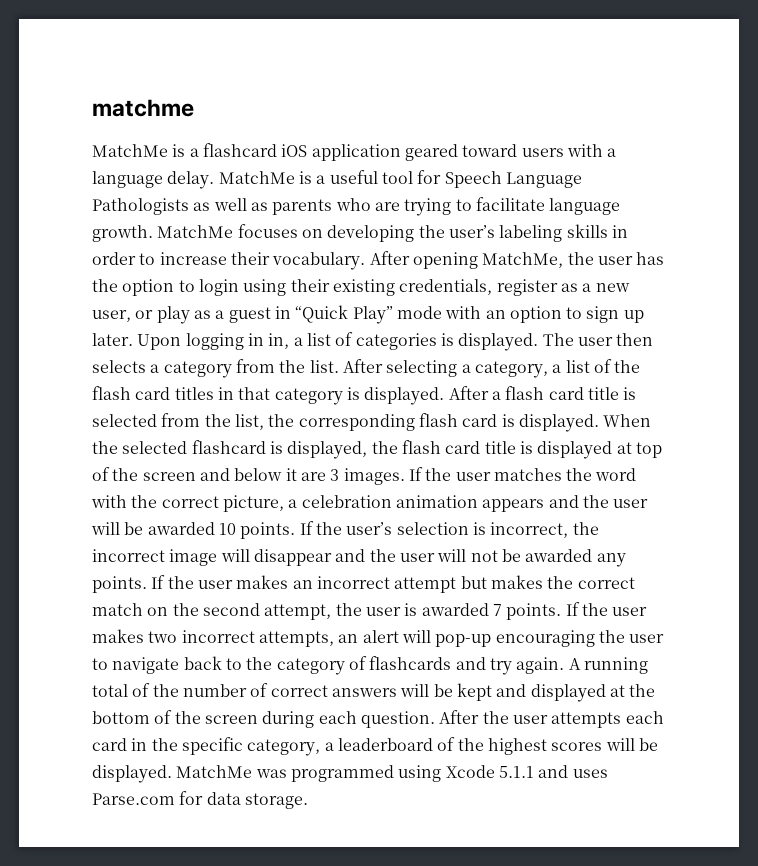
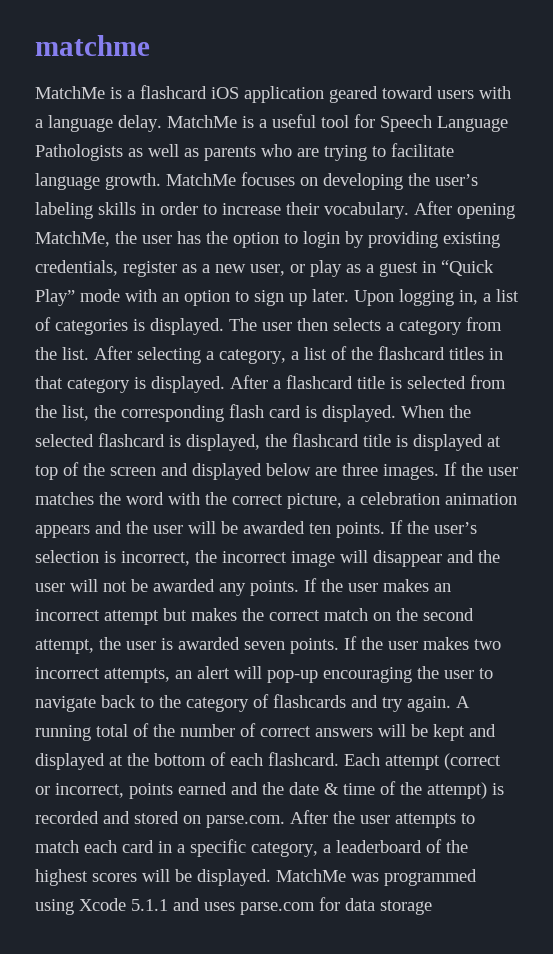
- After opening MatchMe, the user has the option to login using their existing credentials, register as a new user, or play as a guest in “Quick Play” mode with an option to sign up later.
+ After opening MatchMe, the user has the option to login by providing existing credentials, register as a new user, or play as a guest in “Quick Play” mode with an option to sign up later.
- Upon logging in in, a list of categories is displayed.
+ Upon logging in, a list of categories is displayed.
- After selecting a category, a list of the flash card titles in that category is displayed.
+ After selecting a category, a list of the flashcard titles in that category is displayed.
- After a flash card title is selected from the list, the corresponding flash card is displayed.
+ After a flashcard title is selected from the list, the corresponding flash card is displayed.
- When the selected flashcard is displayed, the flash card title is displayed at top of the screen and below it are 3 images.
+ When the selected flashcard is displayed, the flashcard title is displayed at top of the screen and displayed below are three images.
- If the user matches the word with the correct picture, a celebration animation appears and the user will be awarded 10 points.
+ If the user matches the word with the correct picture, a celebration animation appears and the user will be awarded ten points.
- If the user makes an incorrect attempt but makes the correct match on the second attempt, the user is awarded 7 points.
+ If the user makes an incorrect attempt but makes the correct match on the second attempt, the user is awarded seven points.
- A running total of the number of correct answers will be kept and displayed at the bottom of the screen during each question. After the user attempts each card in the specific category, a leaderboard of the highest scores will be displayed.
+ A running total of the number of correct answers will be kept and displayed at the bottom of each flashcard. Each attempt (correct or incorrect, points earned and the date & time of the attempt) is recorded and stored on parse.com. After the user attempts to match each card in a specific category, a leaderboard of the highest scores will be displayed.
- MatchMe was programmed using Xcode 5.1.1 and uses Parse.com for data storage.
+ MatchMe was programmed using Xcode 5.1.1 and uses parse.com for data storage

